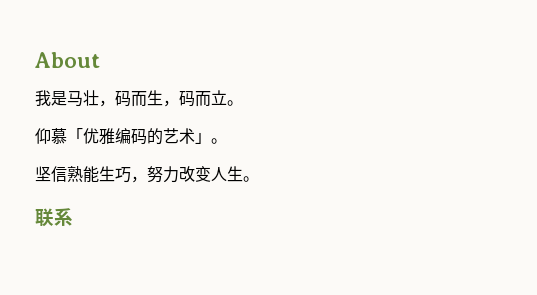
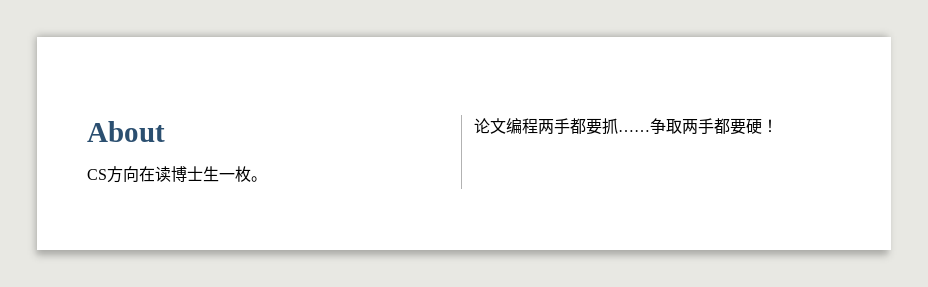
- 我是马壮，码而生，码而立。
- 仰慕「优雅编码的艺术」。
- 坚信熟能生巧，努力改变人生。
- 联系
+ CS方向在读博士生一枚。
+ 论文编程两手都要抓……争取两手都要硬！

